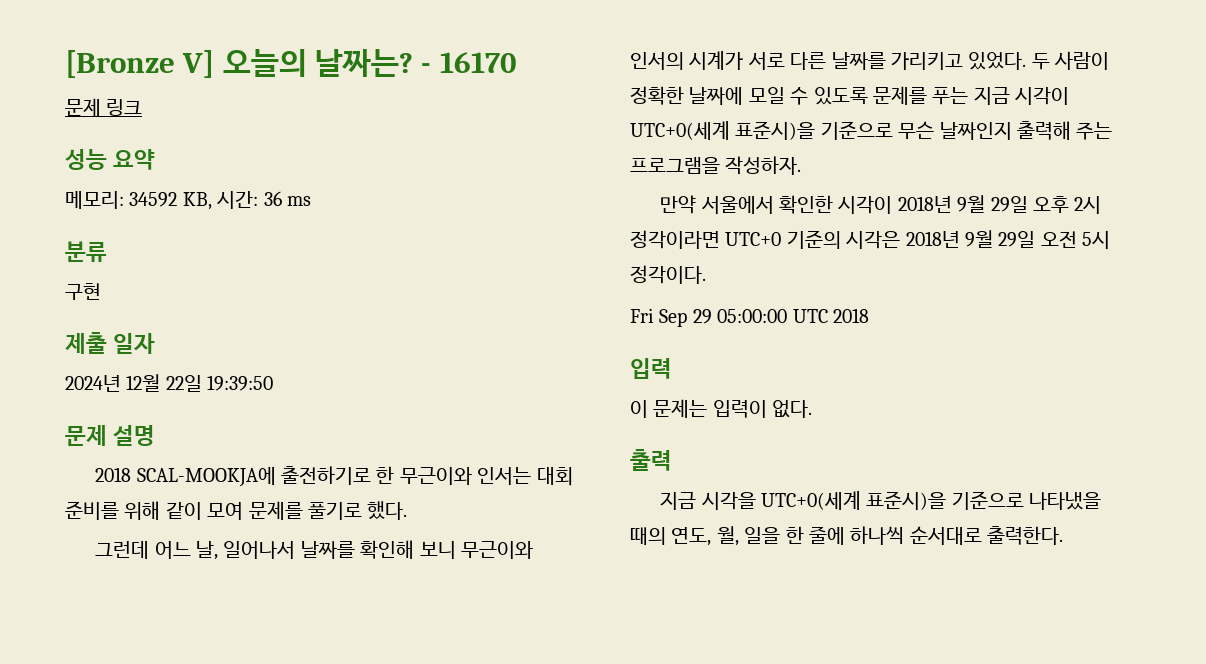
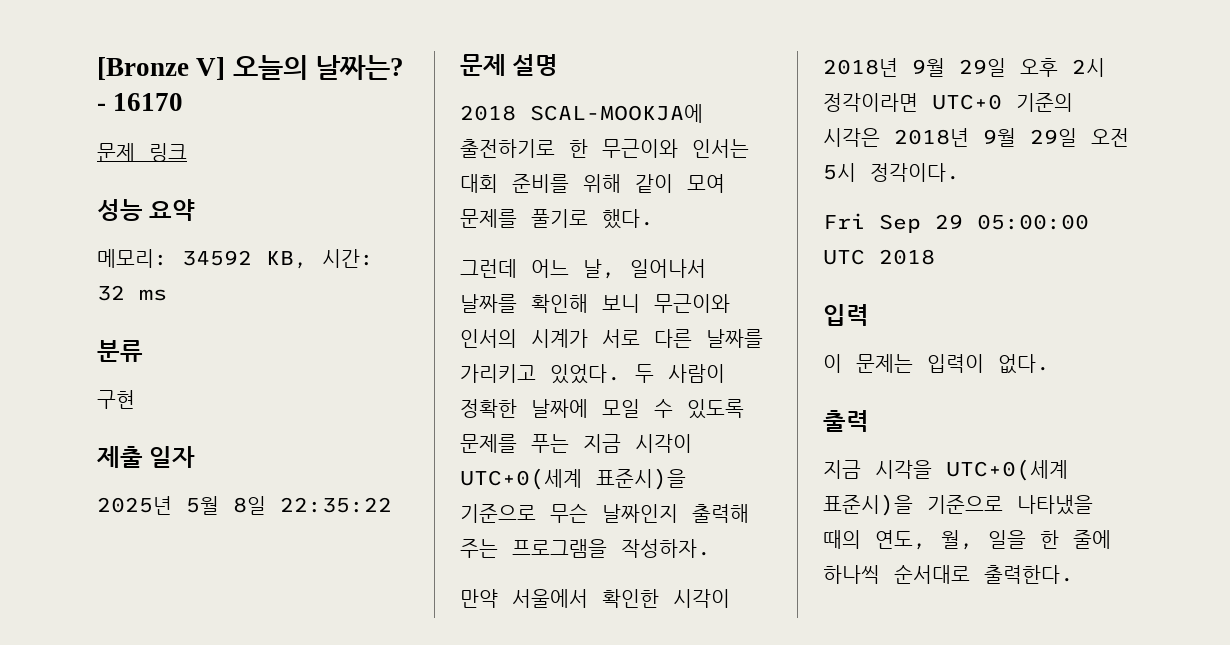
- 메모리: 34592 KB, 시간: 36 ms
+ 메모리: 34592 KB, 시간: 32 ms
- 2024년 12월 22일 19:39:50
+ 2025년 5월 8일 22:35:22

